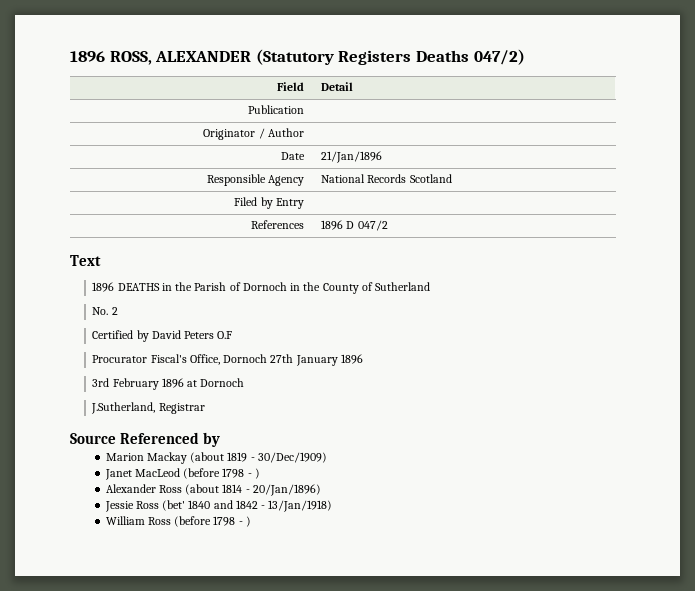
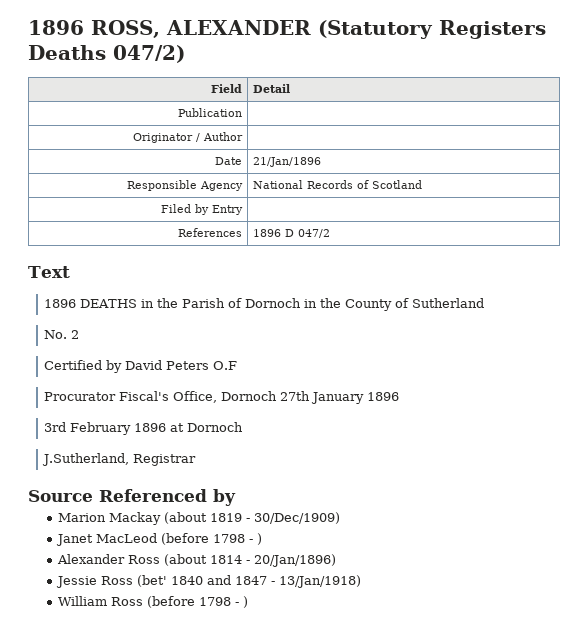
- Responsible Agency | National Records Scotland
+ Responsible Agency | National Records of Scotland
- Jessie Ross (bet' 1840 and 1842 - 13/Jan/1918)
+ Jessie Ross (bet' 1840 and 1847 - 13/Jan/1918)

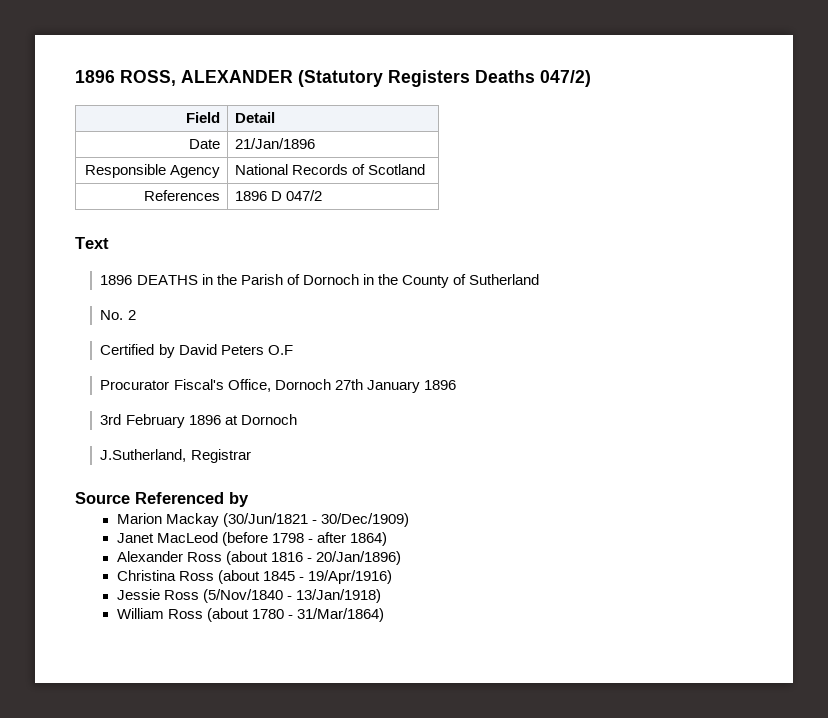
- Publication |
- Originator / Author |
- Filed by Entry |
- Marion Mackay (about 1819 - 30/Dec/1909)
+ Marion Mackay (30/Jun/1821 - 30/Dec/1909)
- Janet MacLeod (before 1798 - )
+ Janet MacLeod (before 1798 - after 1864)
- Alexander Ross (about 1814 - 20/Jan/1896)
+ Alexander Ross (about 1816 - 20/Jan/1896)
- Jessie Ross (bet' 1840 and 1847 - 13/Jan/1918)
+ Christina Ross (about 1845 - 19/Apr/1916)
+ Jessie Ross (5/Nov/1840 - 13/Jan/1918)
- William Ross (before 1798 - )
+ William Ross (about 1780 - 31/Mar/1864)

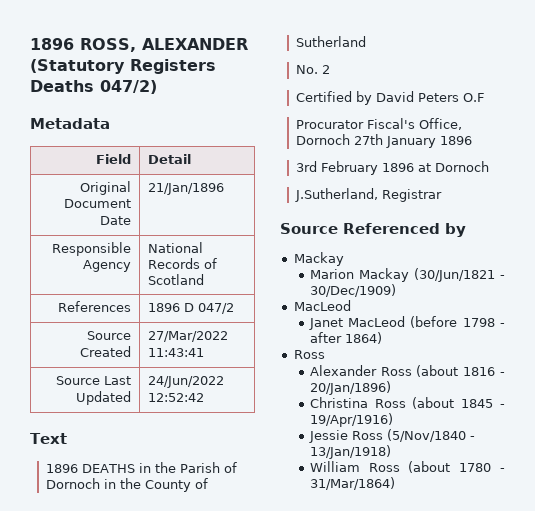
+ Metadata
- Date | 21/Jan/1896
+ Original Document Date | 21/Jan/1896
+ Source Created | 27/Mar/2022 11:43:41
+ Source Last Updated | 24/Jun/2022 12:52:42
  Source Referenced by
+ Mackay
  Marion Mackay (30/Jun/1821 - 30/Dec/1909)
+ MacLeod
  Janet MacLeod (before 1798 - after 1864)
+ Ross

